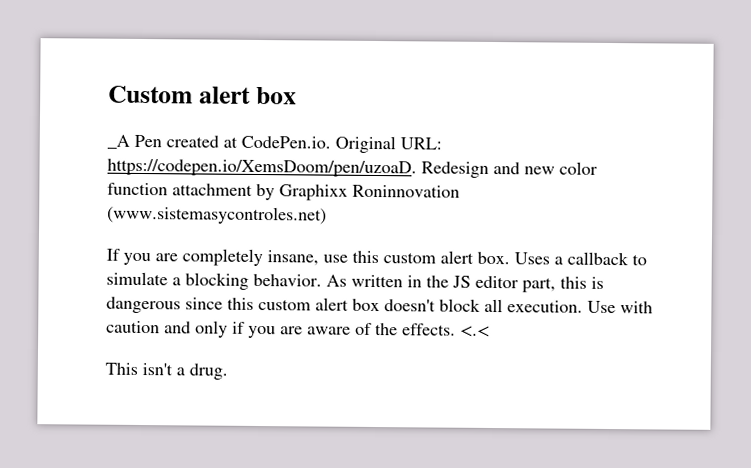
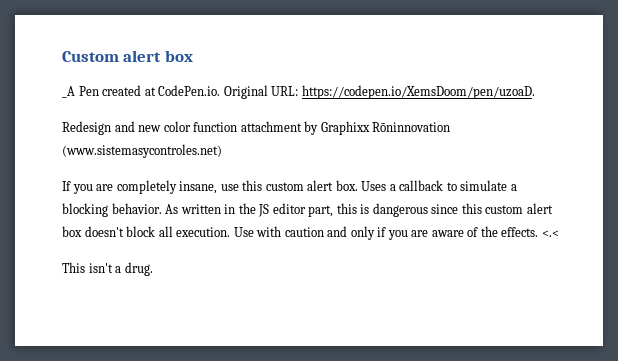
- _A Pen created at CodePen.io. Original URL: https://codepen.io/XemsDoom/pen/uzoaD. Redesign and new color function attachment by Graphixx Roninnovation (www.sistemasycontroles.net)
+ _A Pen created at CodePen.io. Original URL: https://codepen.io/XemsDoom/pen/uzoaD.
+ Redesign and new color function attachment by Graphixx Rōninnovation (www.sistemasycontroles.net)

